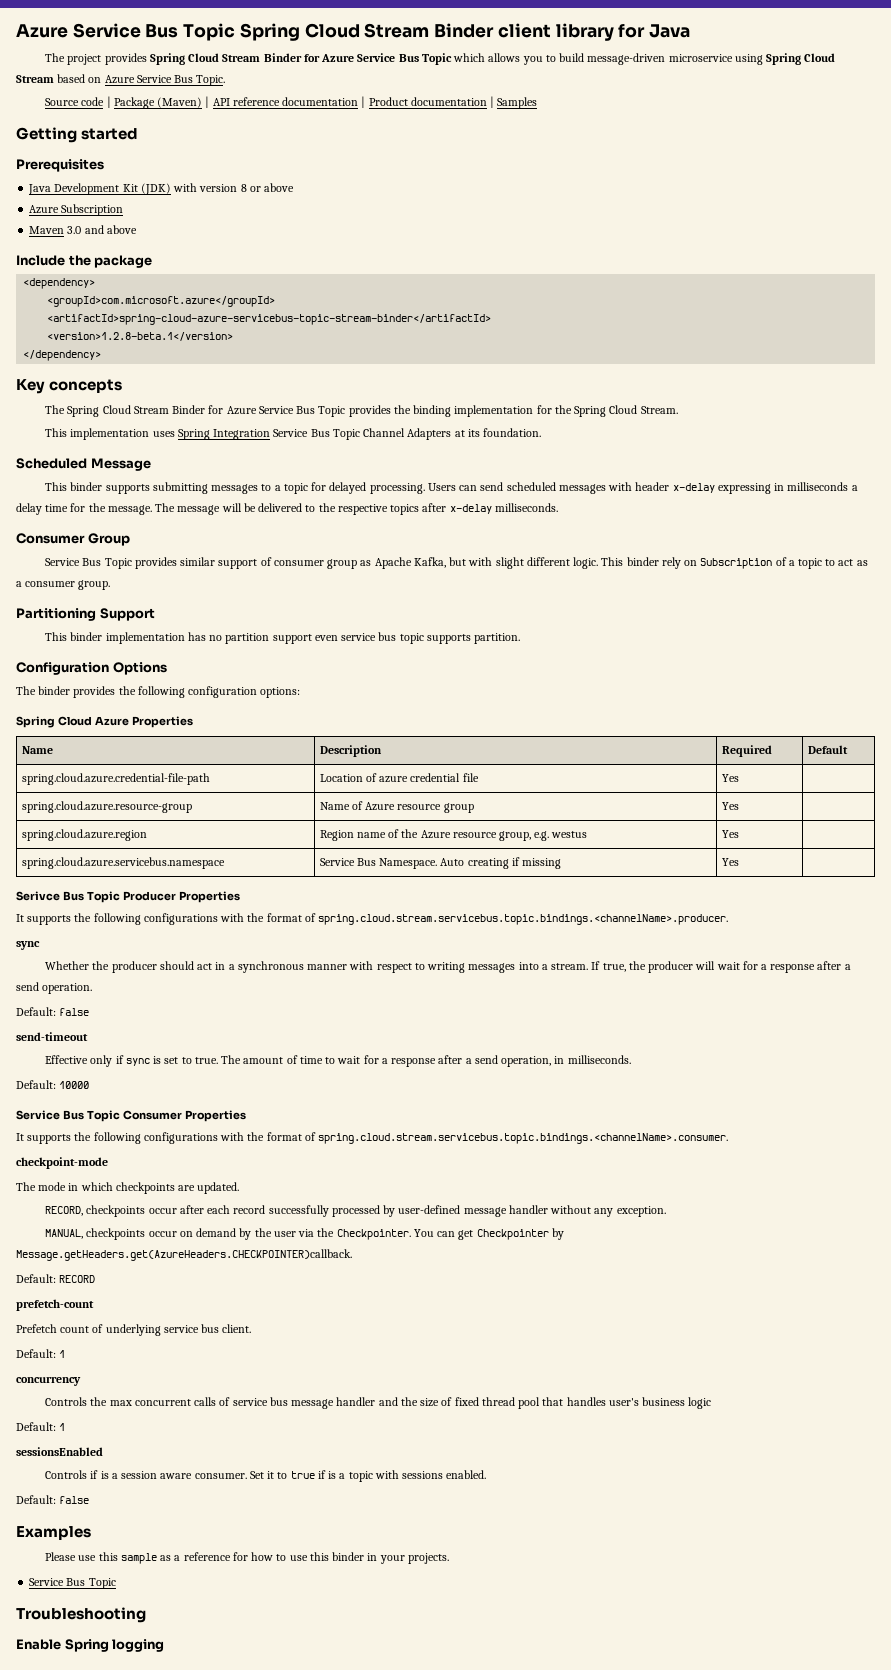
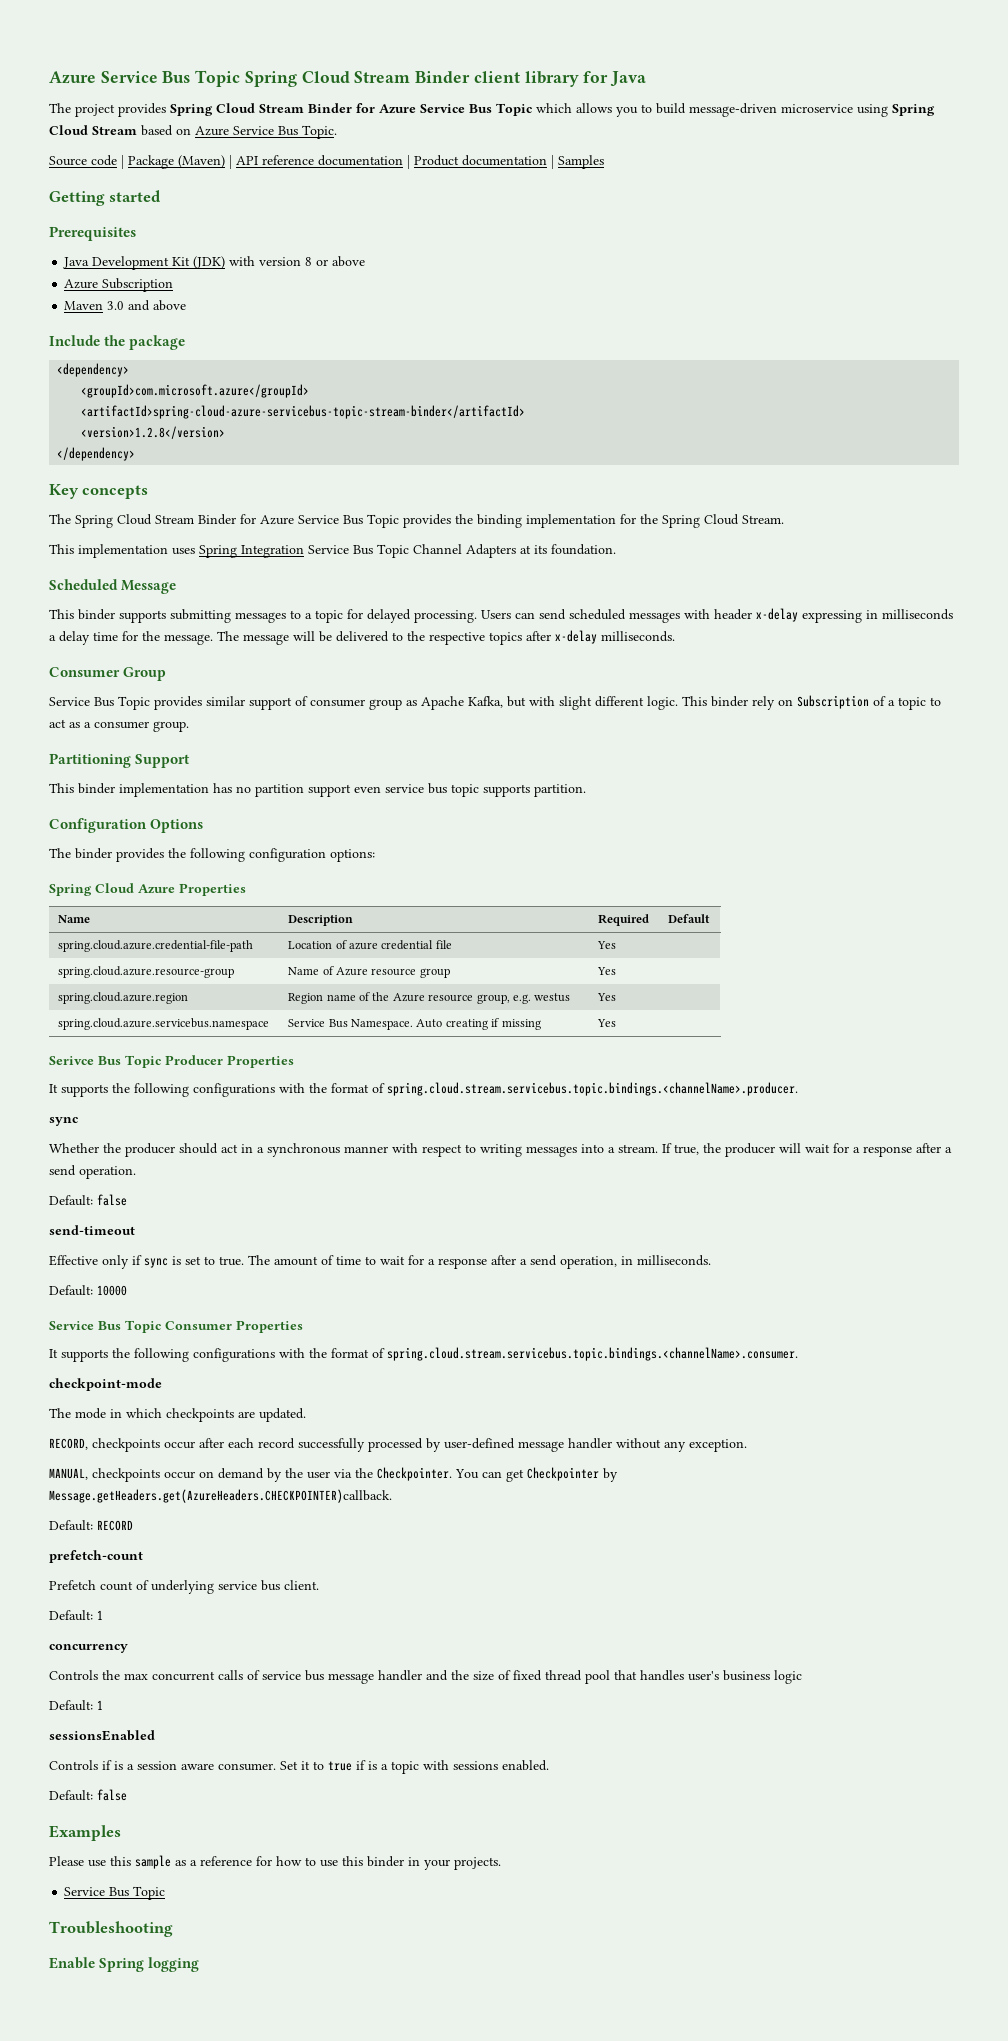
- <version>1.2.8-beta.1</version>
+ <version>1.2.8</version>

